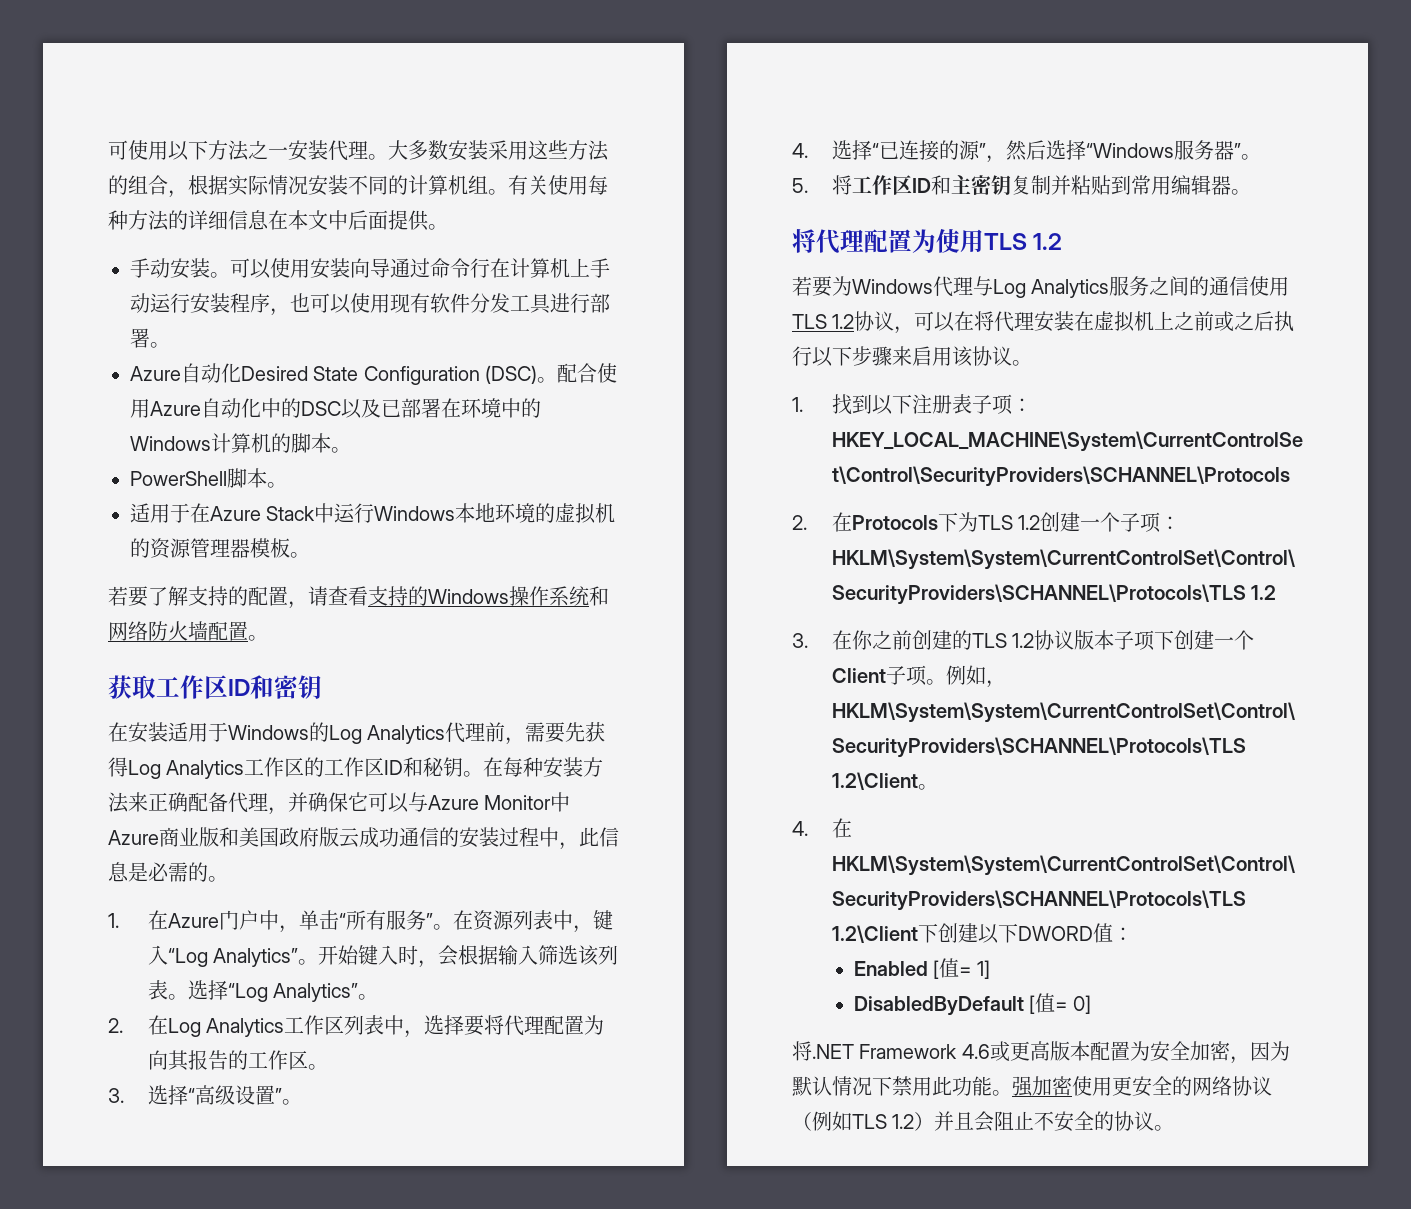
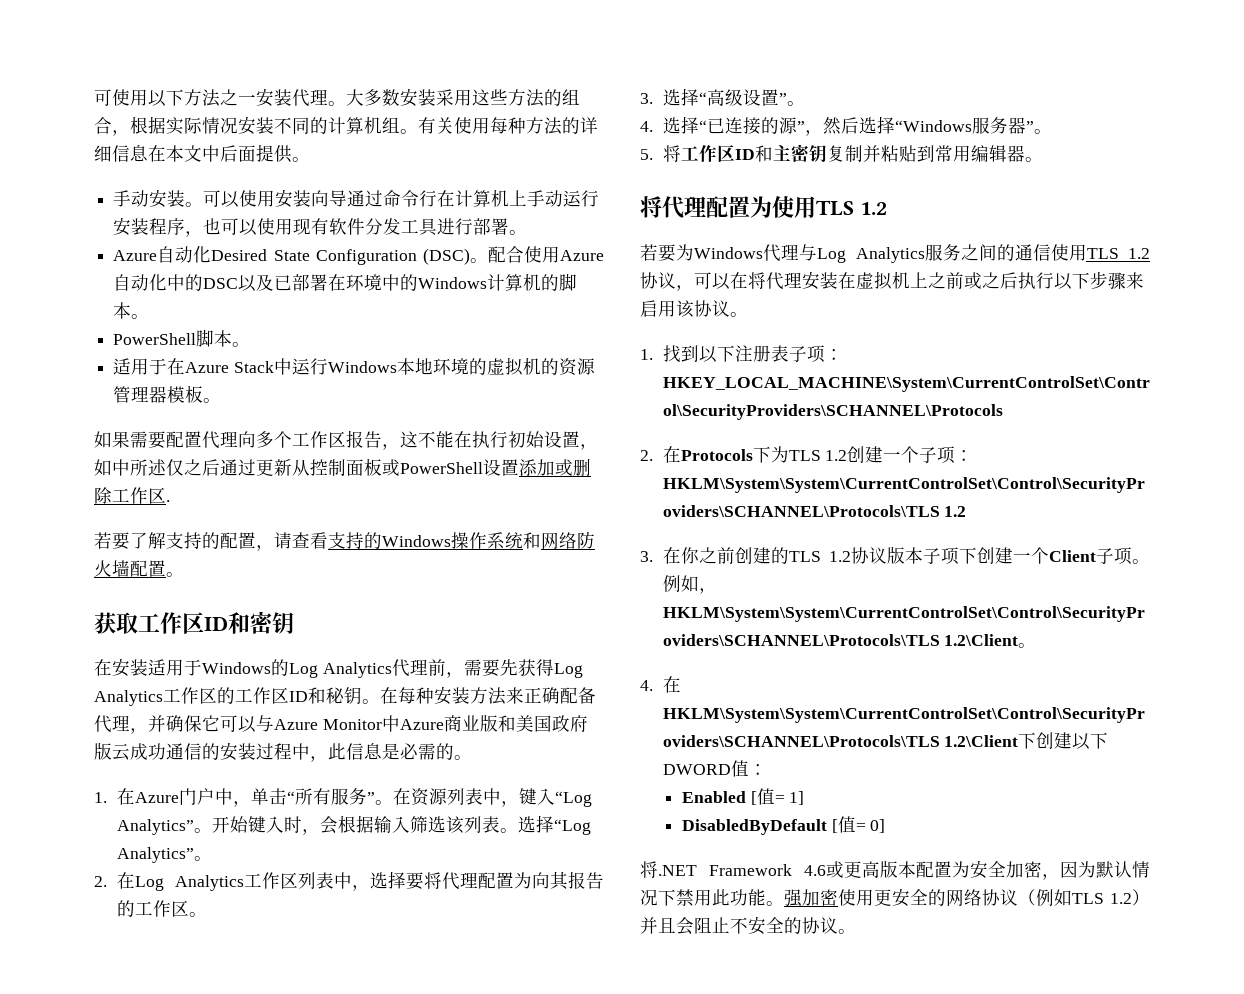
+ 如果需要配置代理向多个工作区报告，这不能在执行初始设置，如中所述仅之后通过更新从控制面板或PowerShell设置添加或删除工作区.

